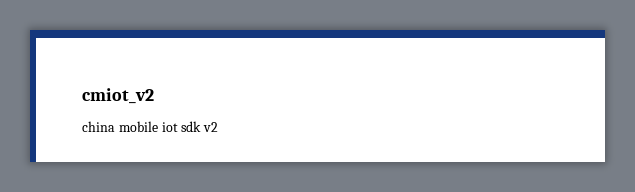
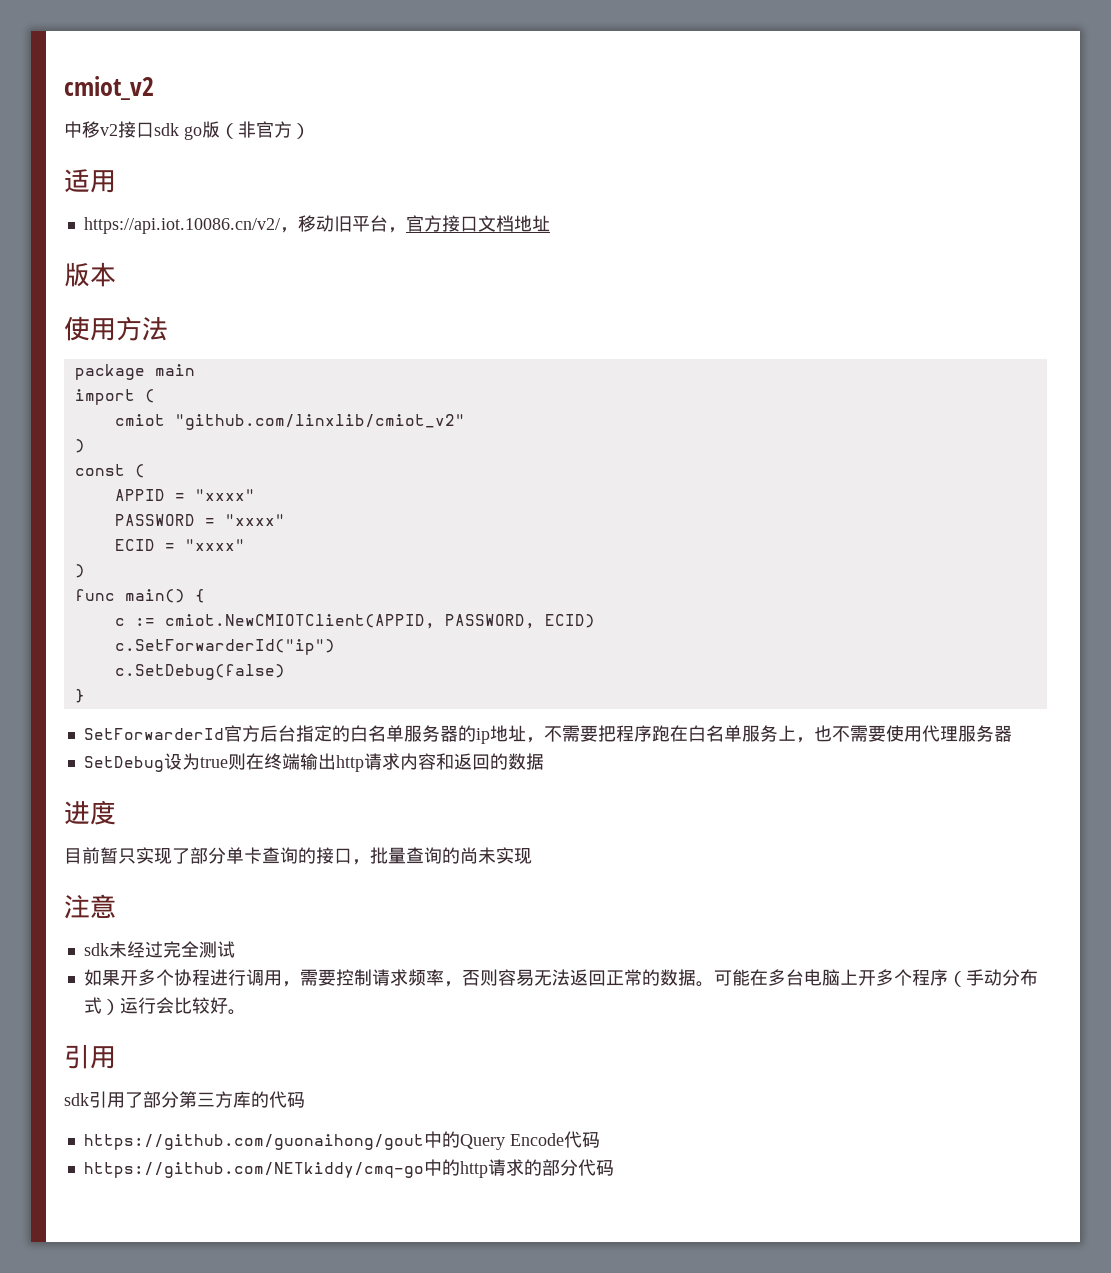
- china mobile iot sdk v2
+ 中移v2接口sdk go版（非官方）
+ 适用
+ https://api.iot.10086.cn/v2/，移动旧平台，官方接口文档地址
+ 版本
+ 使用方法
+ package main
+ import (
+ cmiot "github.com/linxlib/cmiot_v2"
+ )
+ const (
+ APPID = "xxxx"
+ PASSWORD = "xxxx"
+ ECID = "xxxx"
+ )
+ func main() {
+ c := cmiot.NewCMIOTClient(APPID, PASSWORD, ECID)
+ c.SetForwarderId("ip")
+ c.SetDebug(false)
+ }
+ SetForwarderId官方后台指定的白名单服务器的ip地址，不需要把程序跑在白名单服务上，也不需要使用代理服务器
+ SetDebug设为true则在终端输出http请求内容和返回的数据
+ 进度
+ 目前暂只实现了部分单卡查询的接口，批量查询的尚未实现
+ 注意
+ sdk未经过完全测试
+ 如果开多个协程进行调用，需要控制请求频率，否则容易无法返回正常的数据。可能在多台电脑上开多个程序（手动分布式）运行会比较好。
+ 引用
+ sdk引用了部分第三方库的代码
+ https://github.com/guonaihong/gout中的Query Encode代码
+ https://github.com/NETkiddy/cmq-go中的http请求的部分代码

